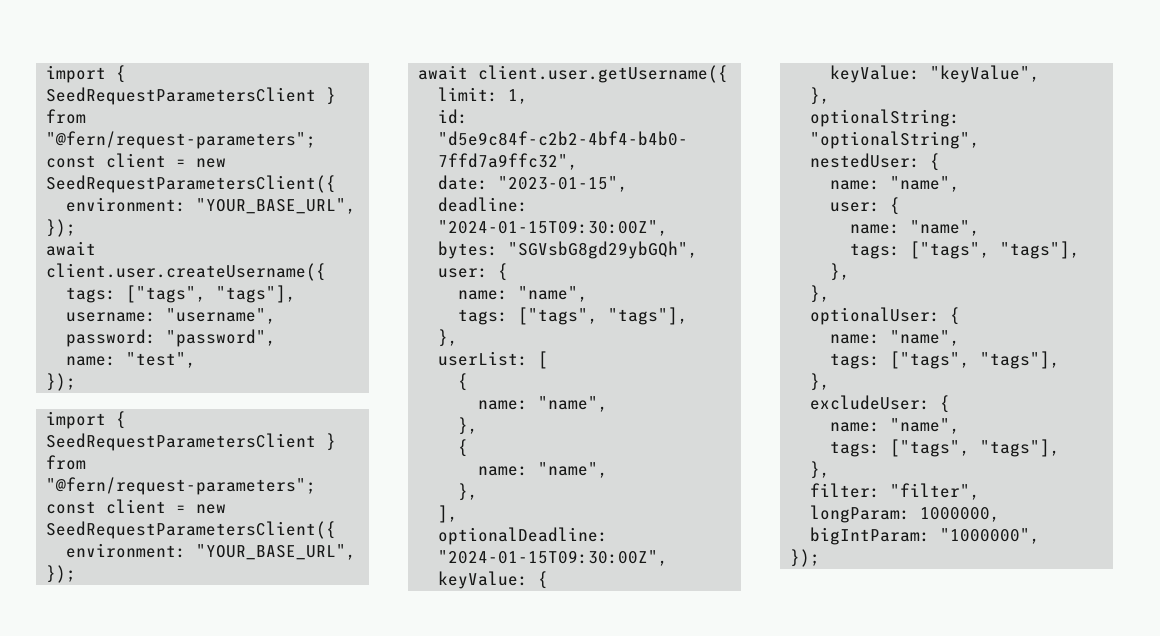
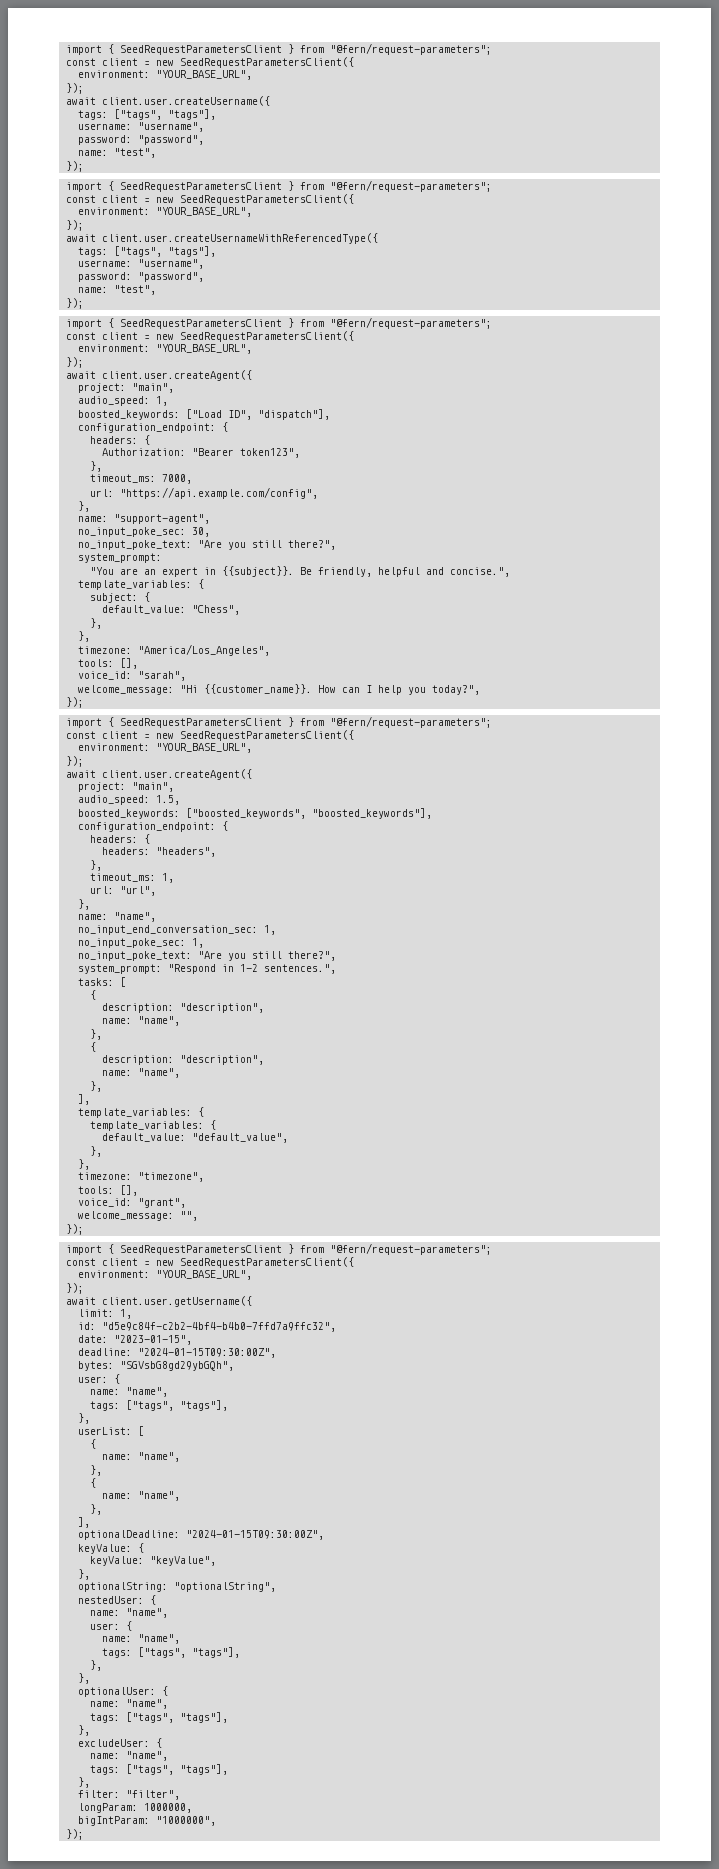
+ await client.user.createUsernameWithReferencedType({
+ tags: ["tags", "tags"],
+ username: "username",
+ password: "password",
+ name: "test",
+ });
+ import { SeedRequestParametersClient } from "@fern/request-parameters";
+ const client = new SeedRequestParametersClient({
+ environment: "YOUR_BASE_URL",
+ });
+ await client.user.createAgent({
+ project: "main",
+ audio_speed: 1,
+ boosted_keywords: ["Load ID", "dispatch"],
+ configuration_endpoint: {
+ headers: {
+ Authorization: "Bearer token123",
+ },
+ timeout_ms: 7000,
+ url: "https://api.example.com/config",
+ },
+ name: "support-agent",
+ no_input_poke_sec: 30,
+ no_input_poke_text: "Are you still there?",
+ system_prompt:
+ "You are an expert in {{subject}}. Be friendly, helpful and concise.",
+ template_variables: {
+ subject: {
+ default_value: "Chess",
+ },
+ },
+ timezone: "America/Los_Angeles",
+ tools: [],
+ voice_id: "sarah",
+ welcome_message: "Hi {{customer_name}}. How can I help you today?",
+ });
+ import { SeedRequestParametersClient } from "@fern/request-parameters";
+ const client = new SeedRequestParametersClient({
+ environment: "YOUR_BASE_URL",
+ });
+ await client.user.createAgent({
+ project: "main",
+ audio_speed: 1.5,
+ boosted_keywords: ["boosted_keywords", "boosted_keywords"],
+ configuration_endpoint: {
+ headers: {
+ headers: "headers",
+ },
+ timeout_ms: 1,
+ url: "url",
+ },
+ name: "name",
+ no_input_end_conversation_sec: 1,
+ no_input_poke_sec: 1,
+ no_input_poke_text: "Are you still there?",
+ system_prompt: "Respond in 1-2 sentences.",
+ tasks: [
+ {
+ description: "description",
+ name: "name",
+ },
+ {
+ description: "description",
+ name: "name",
+ },
+ ],
+ template_variables: {
+ template_variables: {
+ default_value: "default_value",
+ },
+ },
+ timezone: "timezone",
+ tools: [],
+ voice_id: "grant",
+ welcome_message: "",
+ });
+ import { SeedRequestParametersClient } from "@fern/request-parameters";
+ const client = new SeedRequestParametersClient({
+ environment: "YOUR_BASE_URL",
+ });

